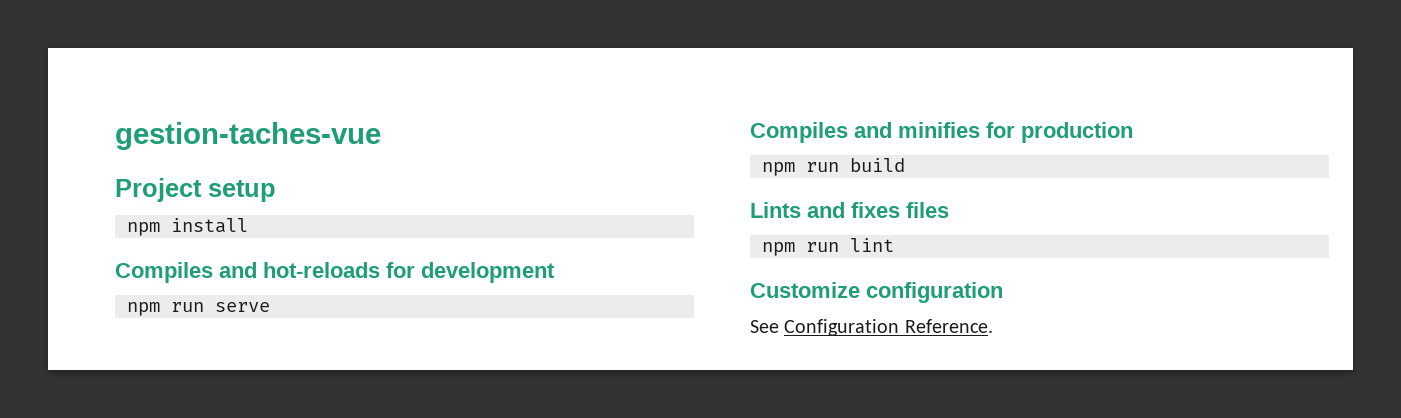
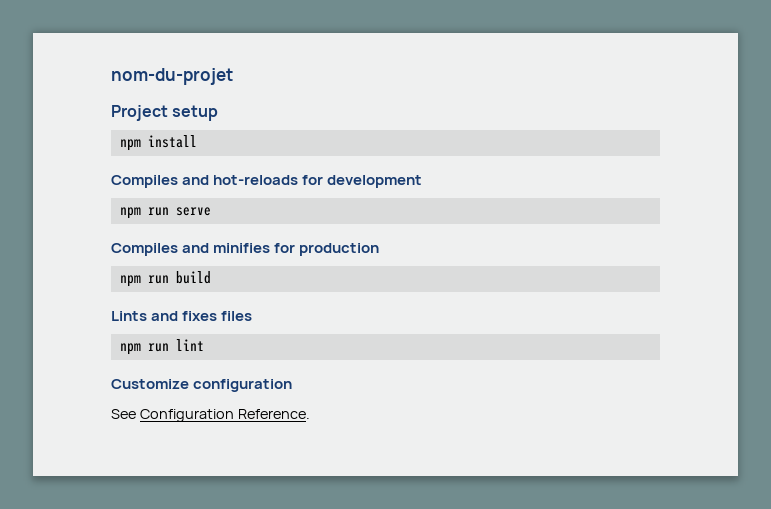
- gestion-taches-vue
+ nom-du-projet

